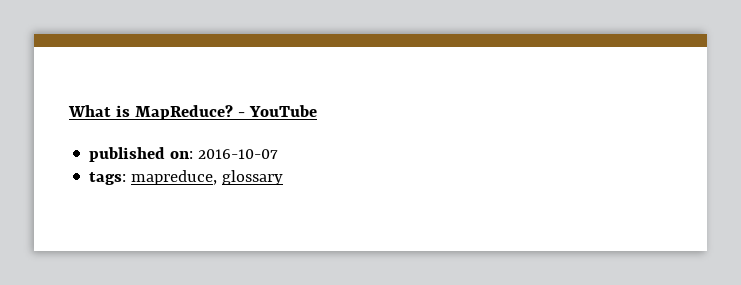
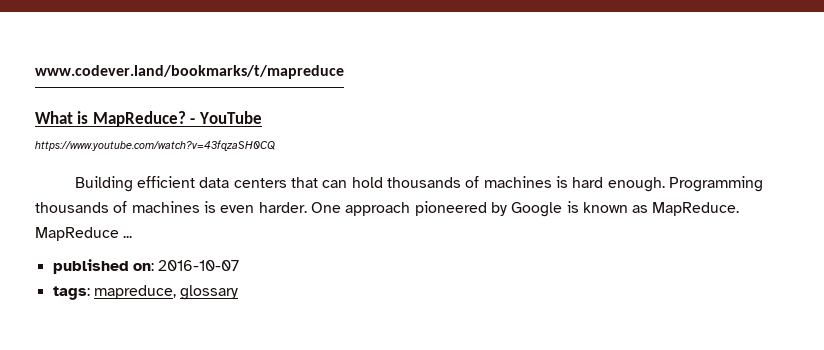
+ www.codever.land/bookmarks/t/mapreduce
+ https://www.youtube.com/watch?v=43fqzaSH0CQ
+ Building efficient data centers that can hold thousands of machines is hard enough. Programming thousands of machines is even harder. One approach pioneered by Google is known as MapReduce. MapReduce ...

